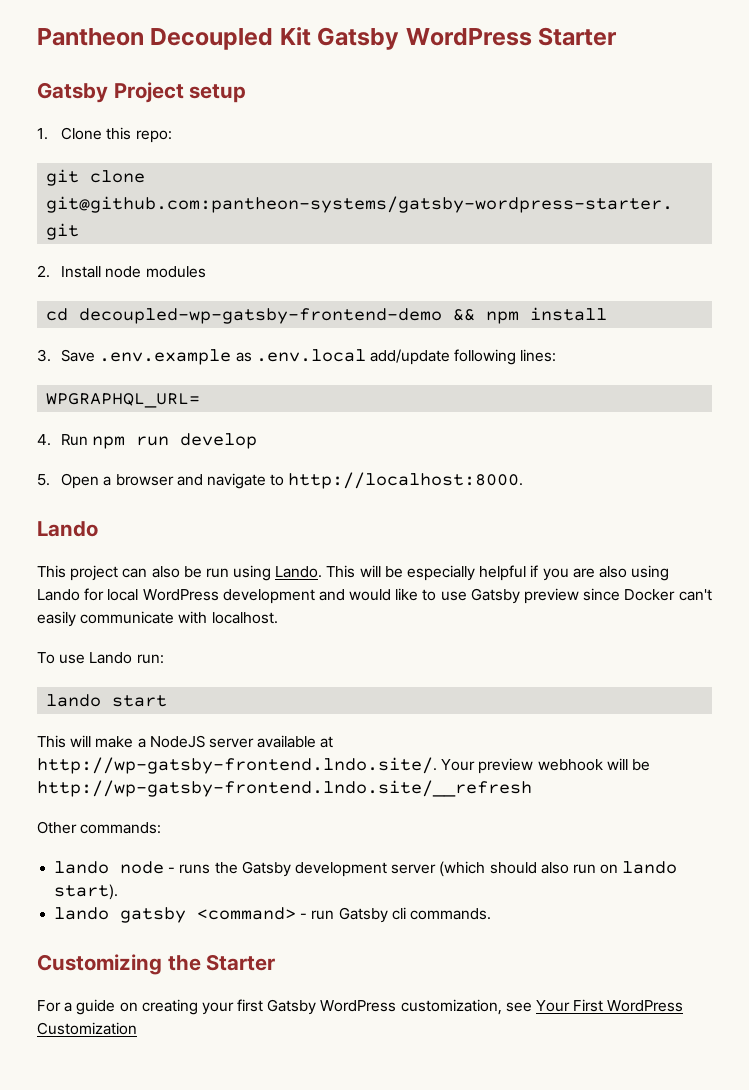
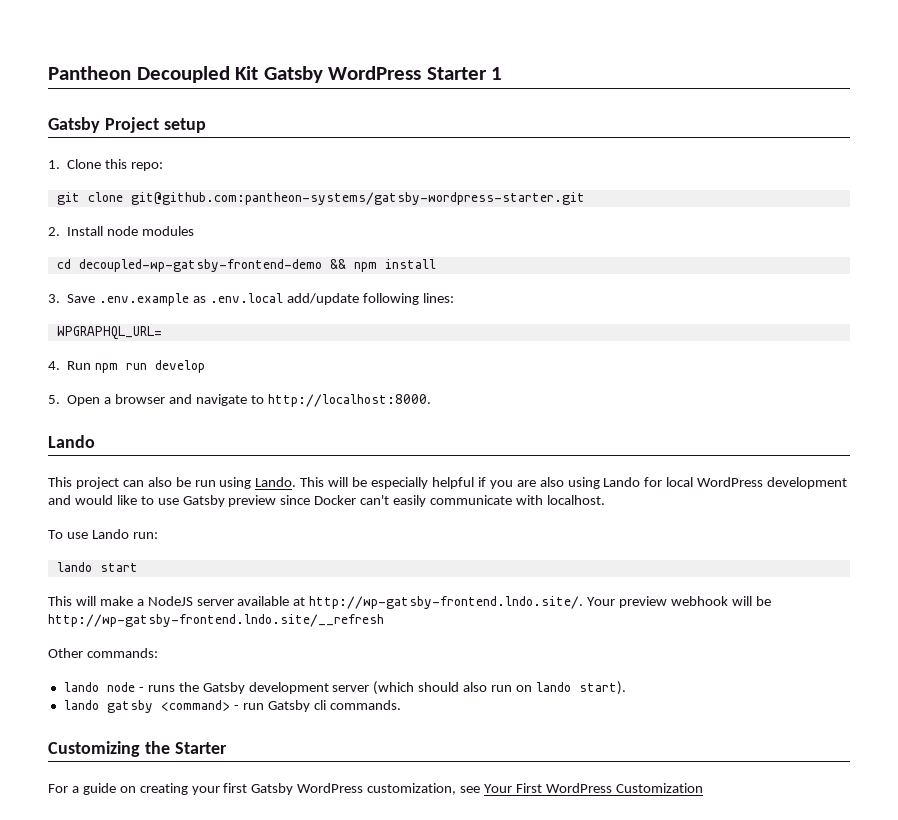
- Pantheon Decoupled Kit Gatsby WordPress Starter
+ Pantheon Decoupled Kit Gatsby WordPress Starter 1

